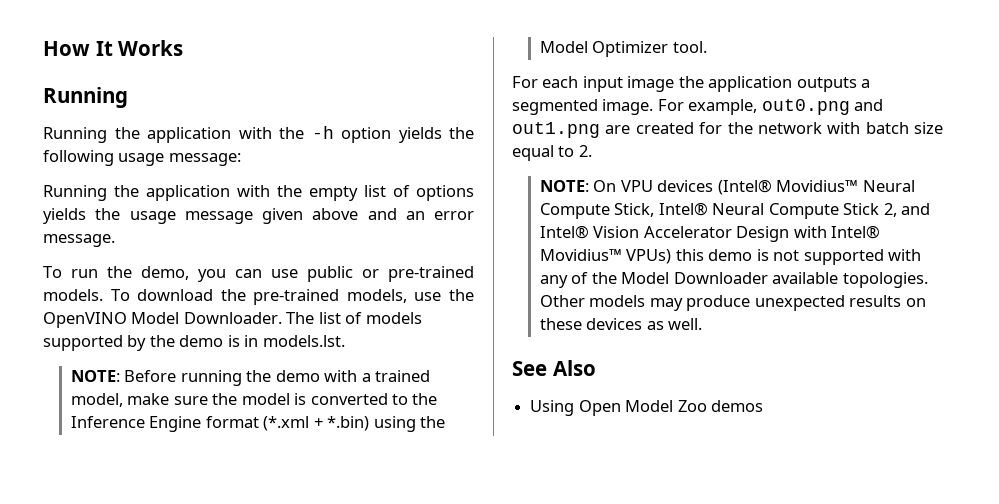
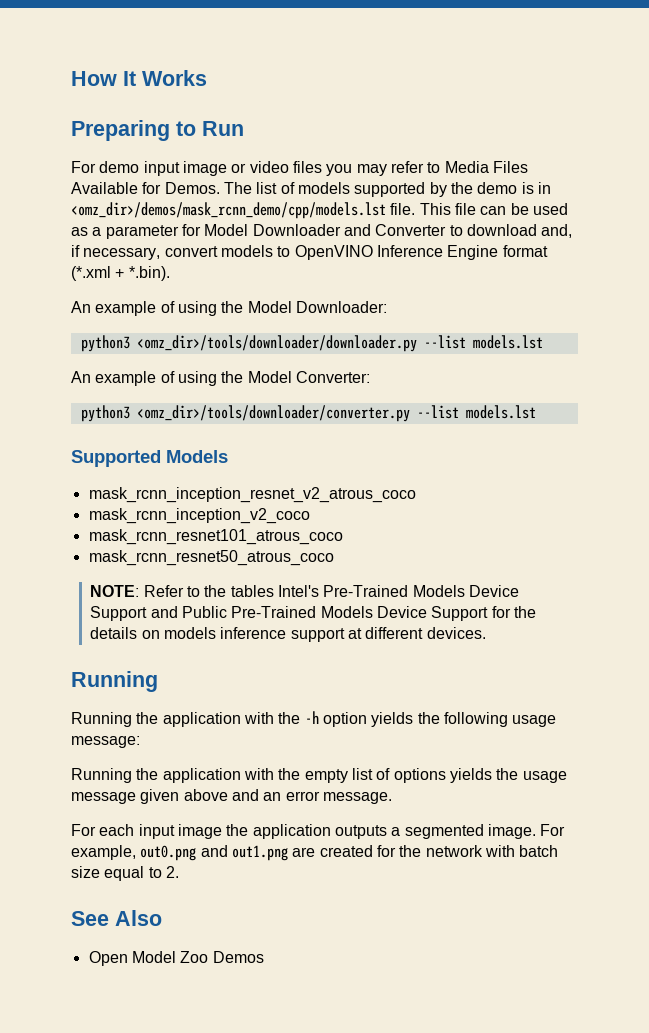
+ Preparing to Run
+ For demo input image or video files you may refer to Media Files Available for Demos. The list of models supported by the demo is in <omz_dir>/demos/mask_rcnn_demo/cpp/models.lst file. This file can be used as a parameter for Model Downloader and Converter to download and, if necessary, convert models to OpenVINO Inference Engine format (*.xml + *.bin).
+ An example of using the Model Downloader:
+ python3 <omz_dir>/tools/downloader/downloader.py --list models.lst
+ An example of using the Model Converter:
+ python3 <omz_dir>/tools/downloader/converter.py --list models.lst
+ Supported Models
+ mask_rcnn_inception_resnet_v2_atrous_coco
+ mask_rcnn_inception_v2_coco
+ mask_rcnn_resnet101_atrous_coco
+ mask_rcnn_resnet50_atrous_coco
+ NOTE: Refer to the tables Intel's Pre-Trained Models Device Support and Public Pre-Trained Models Device Support for the details on models inference support at different devices.
- To run the demo, you can use public or pre-trained models. To download the pre-trained models, use the OpenVINO Model Downloader. The list of models supported by the demo is in models.lst.
- NOTE: Before running the demo with a trained model, make sure the model is converted to the Inference Engine format (*.xml + *.bin) using the Model Optimizer tool.
- NOTE: On VPU devices (Intel® Movidius™ Neural Compute Stick, Intel® Neural Compute Stick 2, and Intel® Vision Accelerator Design with Intel® Movidius™ VPUs) this demo is not supported with any of the Model Downloader available topologies. Other models may produce unexpected results on these devices as well.
- Using Open Model Zoo demos
+ Open Model Zoo Demos

